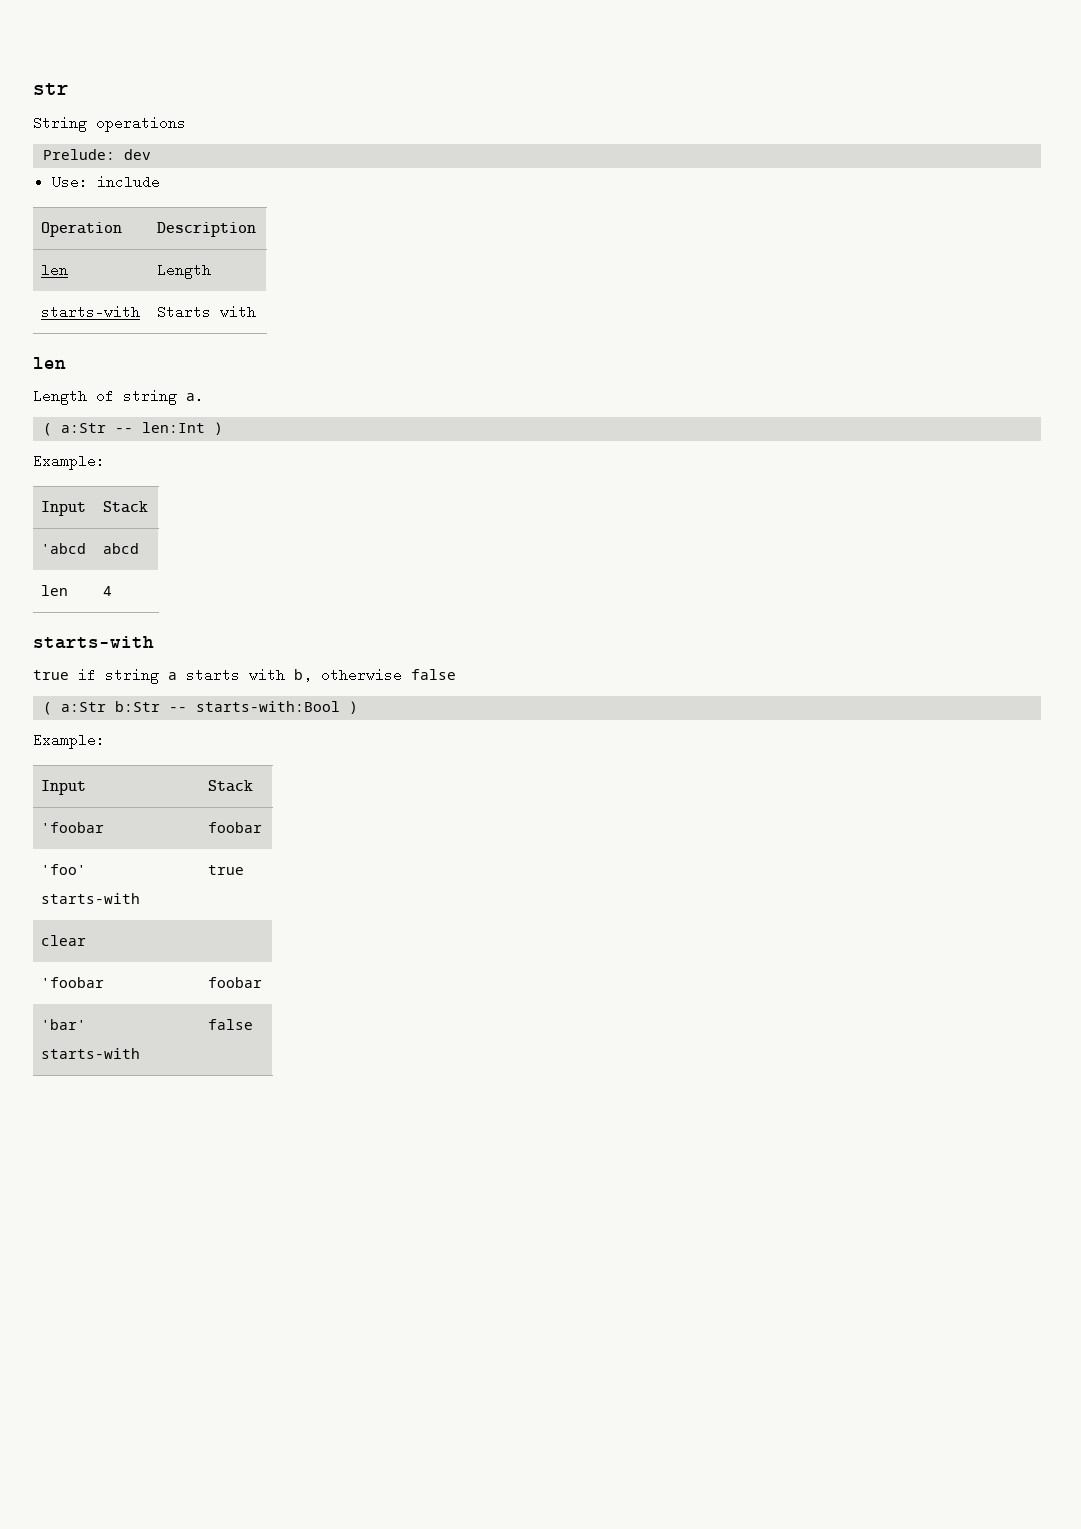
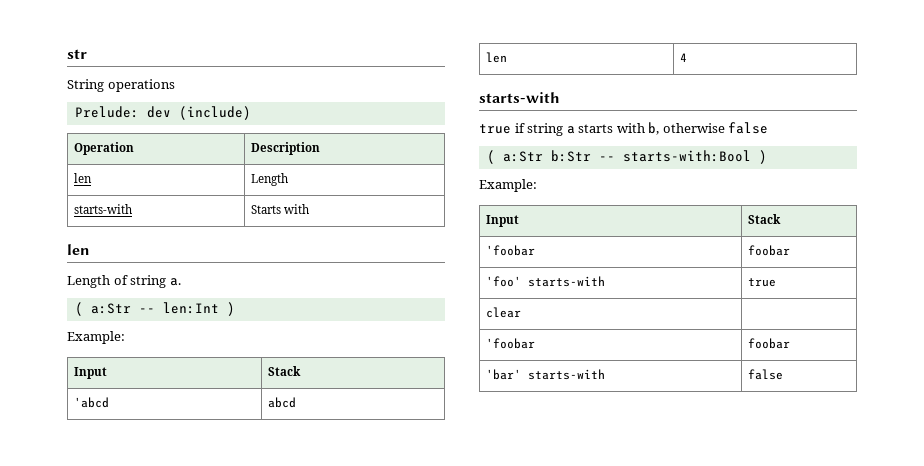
- Prelude: dev
- Use: include
+ Prelude: dev (include)

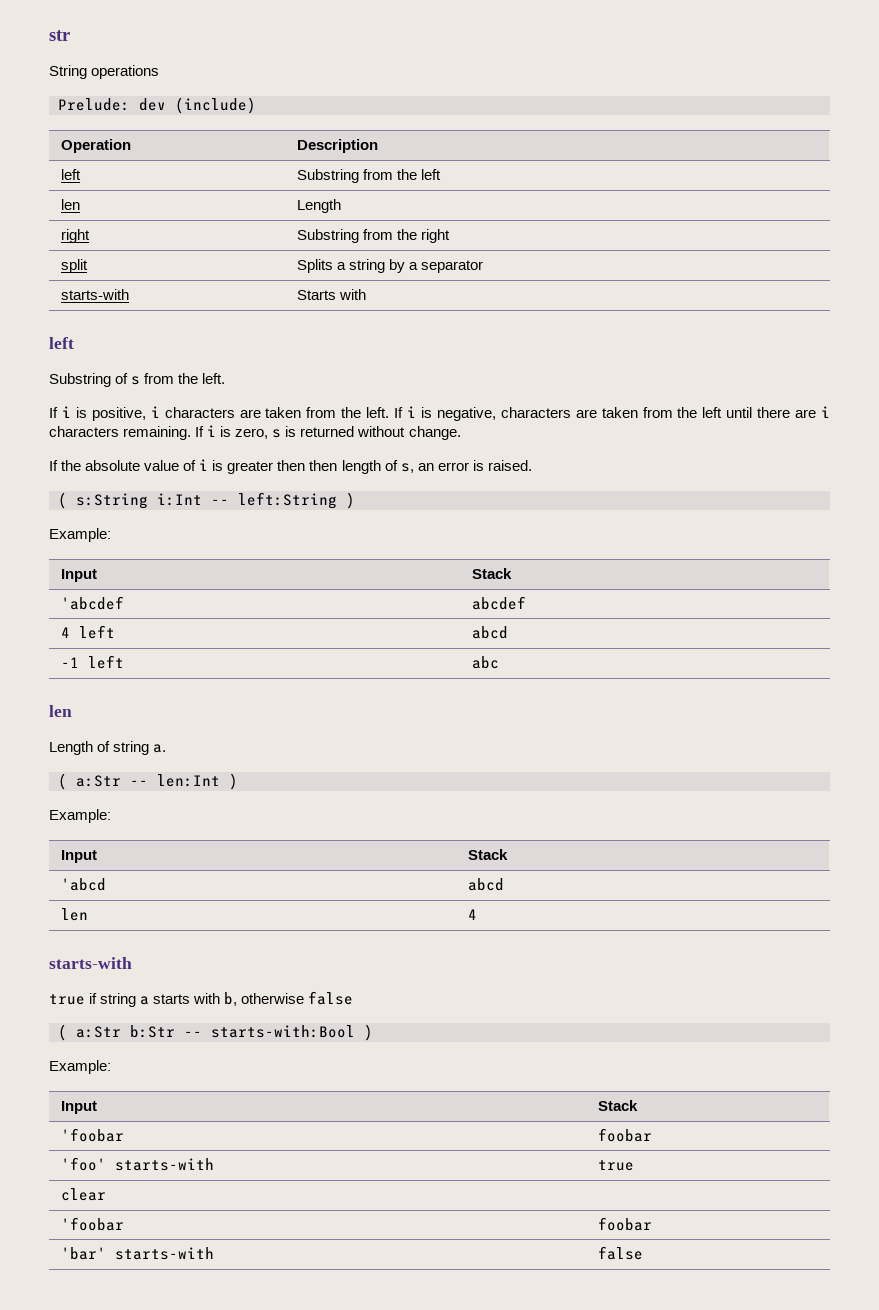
+ left | Substring from the left
  len | Length
+ right | Substring from the right
+ split | Splits a string by a separator
  starts-with | Starts with
+ left
+ Substring of s from the left.
+ If i is positive, i characters are taken from the left. If i is negative, characters are taken from the left until there are i characters remaining. If i is zero, s is returned without change.
+ If the absolute value of i is greater then then length of s, an error is raised.
+ ( s:String i:Int -- left:String )
+ Example:
+ Input | Stack
+ 'abcdef | abcdef
+ 4 left | abcd
+ -1 left | abc

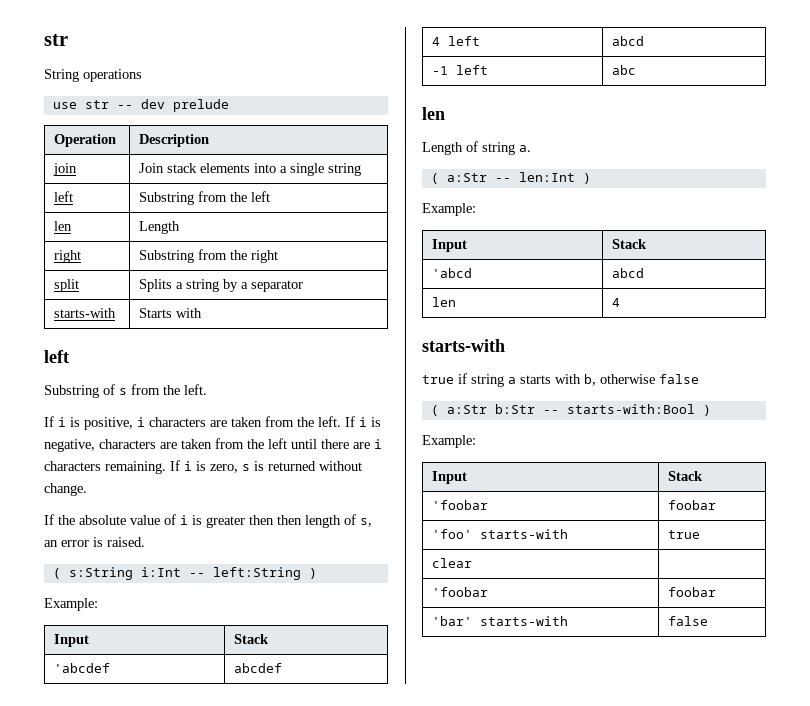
- Prelude: dev (include)
+ use str -- dev prelude
  Operation | Description
+ join | Join stack elements into a single string

